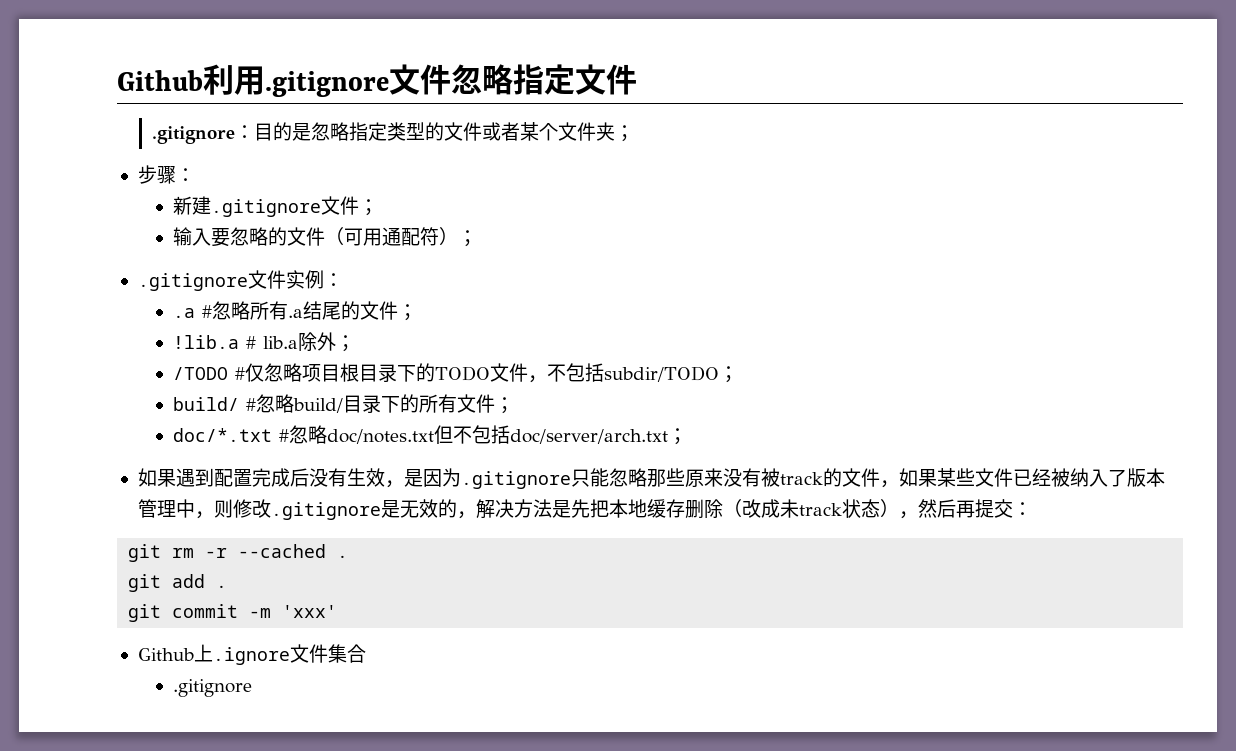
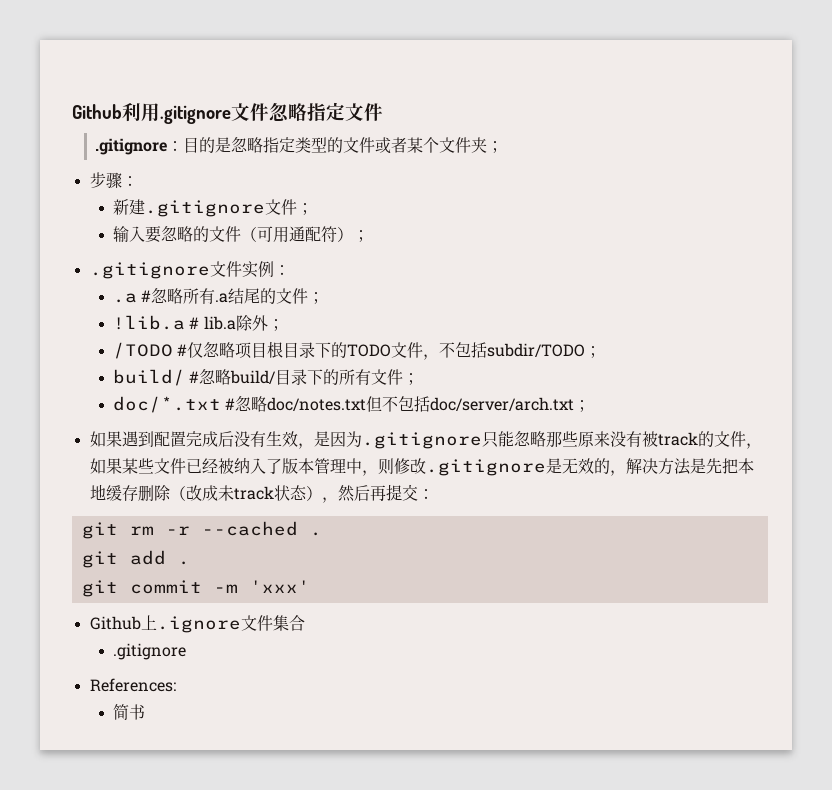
+ References:
+ 简书

